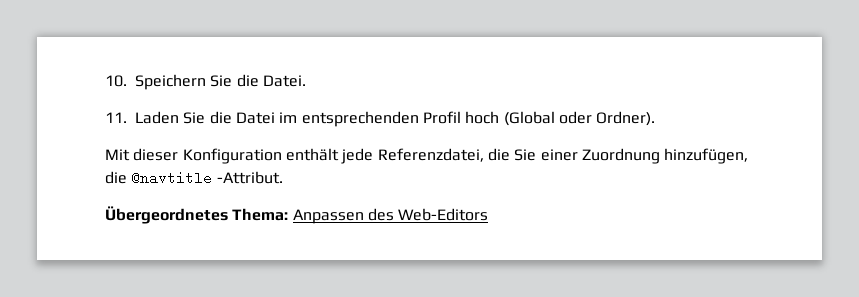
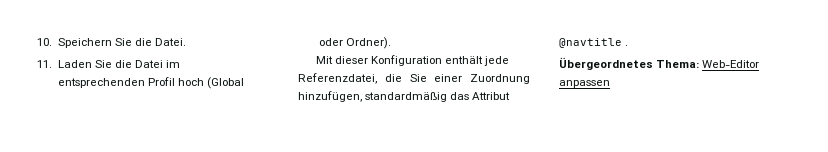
- Mit dieser Konfiguration enthält jede Referenzdatei, die Sie einer Zuordnung hinzufügen, die @navtitle -Attribut.
+ Mit dieser Konfiguration enthält jede Referenzdatei, die Sie einer Zuordnung hinzufügen, standardmäßig das Attribut @navtitle .
- Übergeordnetes Thema: Anpassen des Web-Editors
+ Übergeordnetes Thema: Web-Editor anpassen

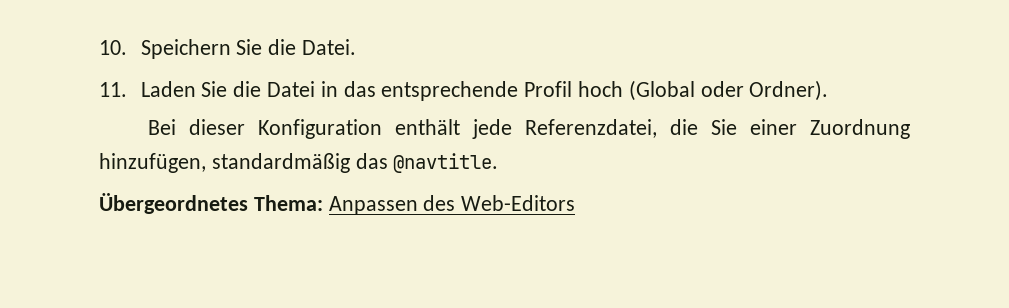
- 11. Laden Sie die Datei im entsprechenden Profil hoch (Global oder Ordner).
+ 11. Laden Sie die Datei in das entsprechende Profil hoch (Global oder Ordner).
- Mit dieser Konfiguration enthält jede Referenzdatei, die Sie einer Zuordnung hinzufügen, standardmäßig das Attribut @navtitle .
+ Bei dieser Konfiguration enthält jede Referenzdatei, die Sie einer Zuordnung hinzufügen, standardmäßig das @navtitle.
- Übergeordnetes Thema: Web-Editor anpassen
+ Übergeordnetes Thema: Anpassen des Web-Editors

